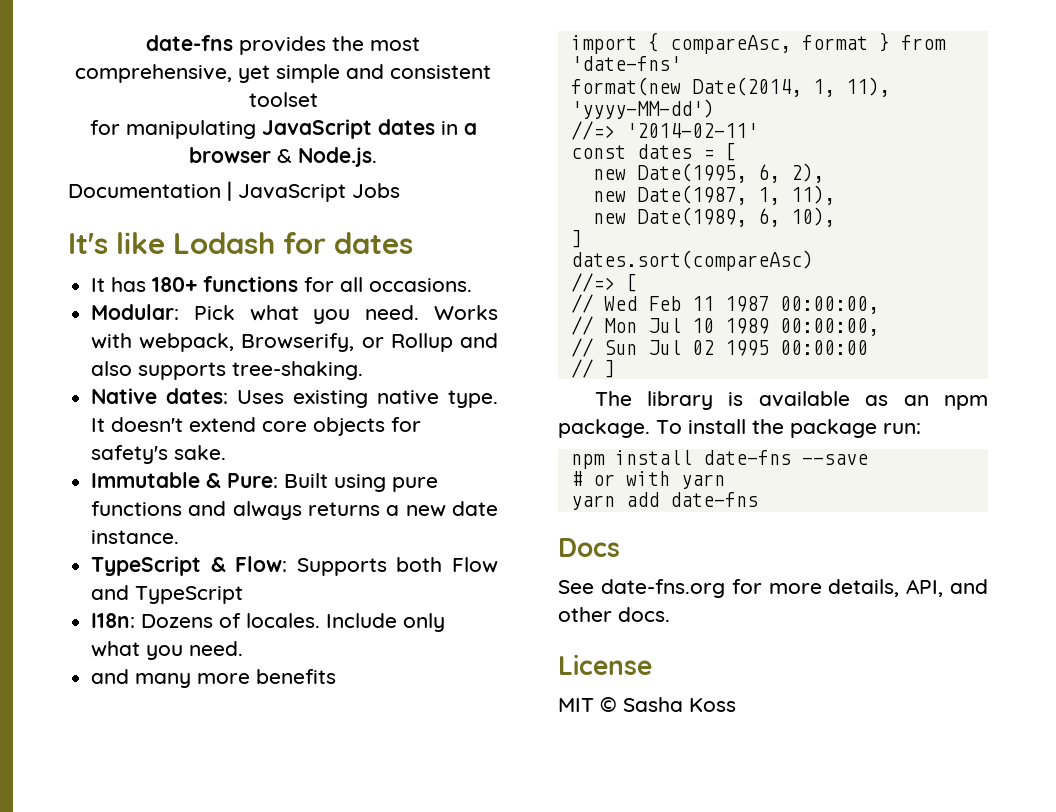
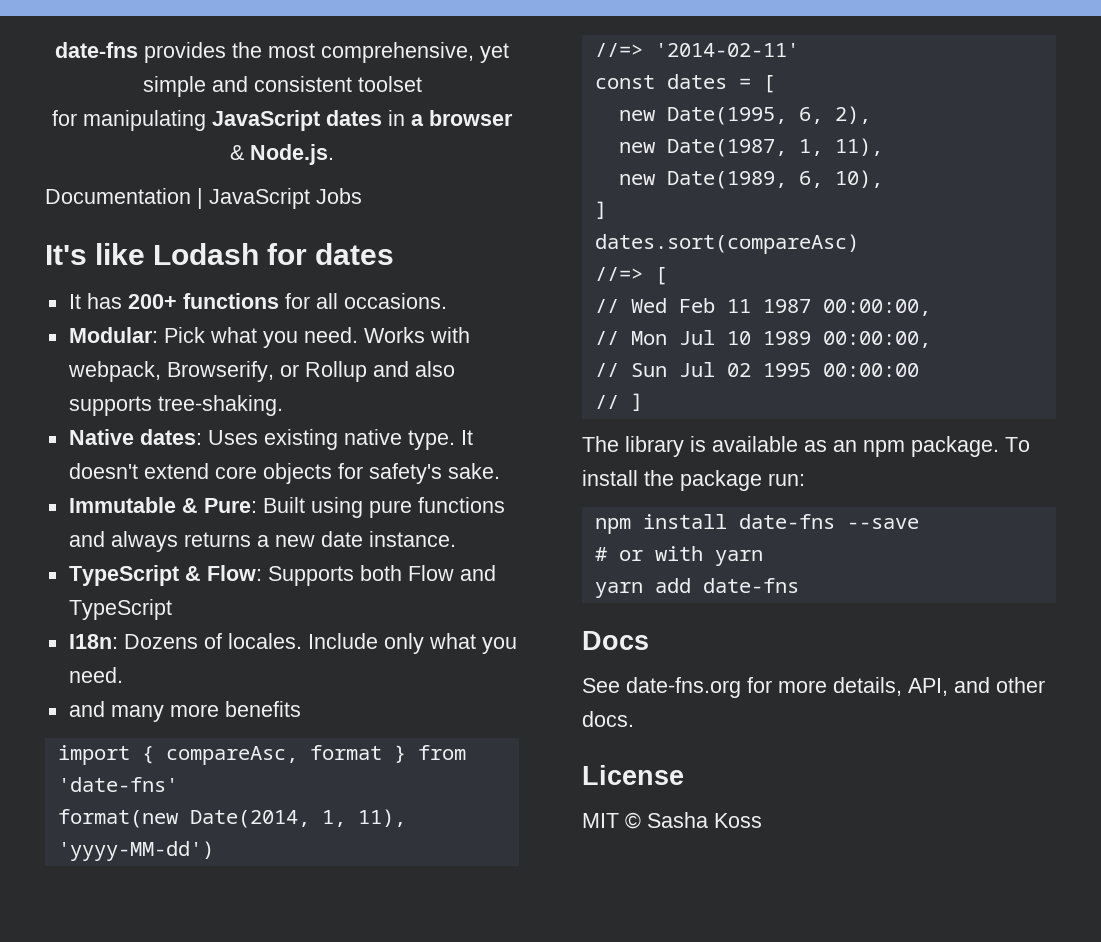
- It has 180+ functions for all occasions.
+ It has 200+ functions for all occasions.

